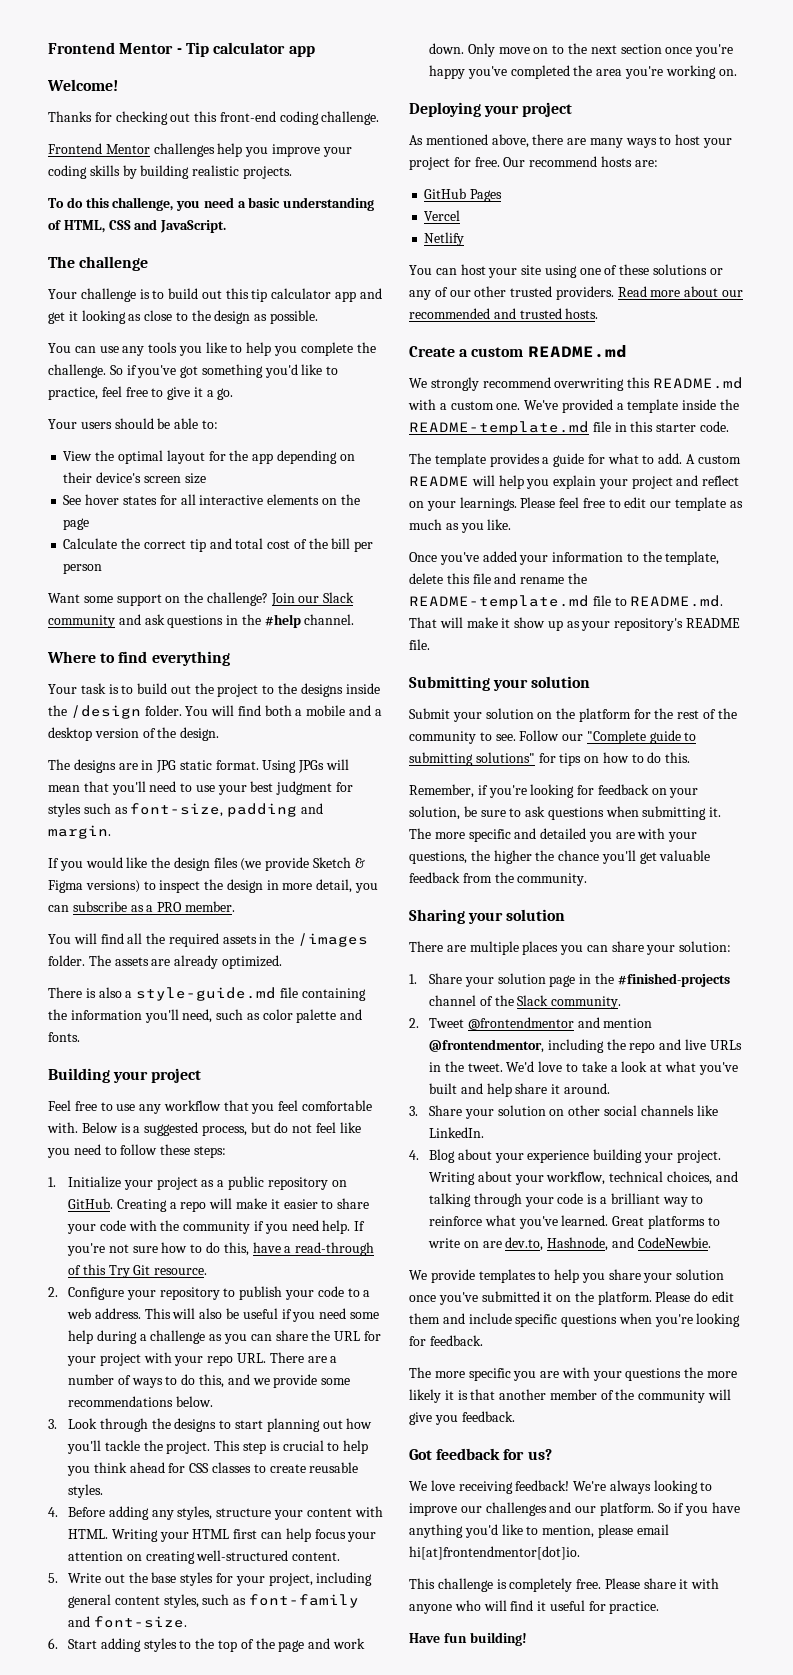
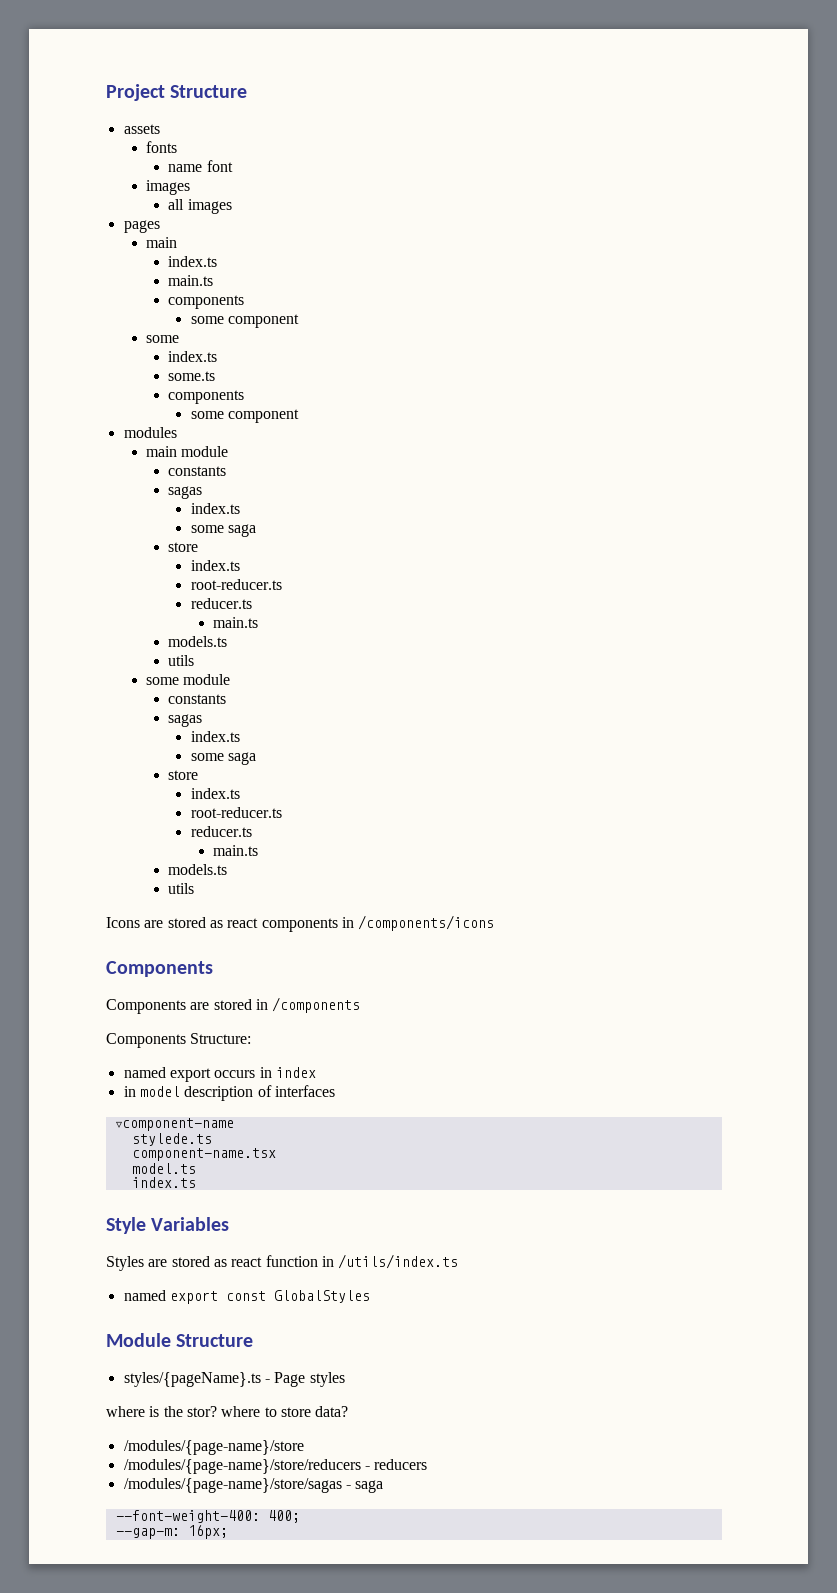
- Frontend Mentor - Tip calculator app
- Welcome!
- Thanks for checking out this front-end coding challenge.
- Frontend Mentor challenges help you improve your coding skills by building realistic projects.
- To do this challenge, you need a basic understanding of HTML, CSS and JavaScript.
- The challenge
- Your challenge is to build out this tip calculator app and get it looking as close to the design as possible.
- You can use any tools you like to help you complete the challenge. So if you've got something you'd like to practice, feel free to give it a go.
- Your users should be able to:
- View the optimal layout for the app depending on their device's screen size
- See hover states for all interactive elements on the page
- Calculate the correct tip and total cost of the bill per person
- Want some support on the challenge? Join our Slack community and ask questions in the #help channel.
- Where to find everything
- Your task is to build out the project to the designs inside the /design folder. You will find both a mobile and a desktop version of the design.
- The designs are in JPG static format. Using JPGs will mean that you'll need to use your best judgment for styles such as font-size, padding and margin.
- If you would like the design files (we provide Sketch & Figma versions) to inspect the design in more detail, you can subscribe as a PRO member.
- You will find all the required assets in the /images folder. The assets are already optimized.
- There is also a style-guide.md file containing the information you'll need, such as color palette and fonts.
- Building your project
- Feel free to use any workflow that you feel comfortable with. Below is a suggested process, but do not feel like you need to follow these steps:
- 1. Initialize your project as a public repository on GitHub. Creating a repo will make it easier to share your code with the community if you need help. If you're not sure how to do this, have a read-through of this Try Git resource.
- 2. Configure your repository to publish your code to a web address. This will also be useful if you need some help during a challenge as you can share the URL for your project with your repo URL. There are a number of ways to do this, and we provide some recommendations below.
- 3. Look through the designs to start planning out how you'll tackle the project. This step is crucial to help you think ahead for CSS classes to create reusable styles.
- 4. Before adding any styles, structure your content with HTML. Writing your HTML first can help focus your attention on creating well-structured content.
- 5. Write out the base styles for your project, including general content styles, such as font-family and font-size.
- 6. Start adding styles to the top of the page and work down. Only move on to the next section once you're happy you've completed the area you're working on.
- Deploying your project
- As mentioned above, there are many ways to host your project for free. Our recommend hosts are:
- GitHub Pages
- Vercel
- Netlify
- You can host your site using one of these solutions or any of our other trusted providers. Read more about our recommended and trusted hosts.
- Create a custom README.md
- We strongly recommend overwriting this README.md with a custom one. We've provided a template inside the README-template.md file in this starter code.
- The template provides a guide for what to add. A custom README will help you explain your project and reflect on your learnings. Please feel free to edit our template as much as you like.
- Once you've added your information to the template, delete this file and rename the README-template.md file to README.md. That will make it show up as your repository's README file.
- Submitting your solution
- Submit your solution on the platform for the rest of the community to see. Follow our "Complete guide to submitting solutions" for tips on how to do this.
- Remember, if you're looking for feedback on your solution, be sure to ask questions when submitting it. The more specific and detailed you are with your questions, the higher the chance you'll get valuable feedback from the community.
- Sharing your solution
- There are multiple places you can share your solution:
- 1. Share your solution page in the #finished-projects channel of the Slack community.
- 2. Tweet @frontendmentor and mention @frontendmentor, including the repo and live URLs in the tweet. We'd love to take a look at what you've built and help share it around.
- 3. Share your solution on other social channels like LinkedIn.
- 4. Blog about your experience building your project. Writing about your workflow, technical choices, and talking through your code is a brilliant way to reinforce what you've learned. Great platforms to write on are dev.to, Hashnode, and CodeNewbie.
- We provide templates to help you share your solution once you've submitted it on the platform. Please do edit them and include specific questions when you're looking for feedback.
- The more specific you are with your questions the more likely it is that another member of the community will give you feedback.
- Got feedback for us?
- We love receiving feedback! We're always looking to improve our challenges and our platform. So if you have anything you'd like to mention, please email hi[at]frontendmentor[dot]io.
- This challenge is completely free. Please share it with anyone who will find it useful for practice.
- Have fun building!
+ Project Structure
+ assets
+ fonts
+ name font
+ images
+ all images
+ pages
+ main
+ index.ts
+ main.ts
+ components
+ some component
+ some
+ index.ts
+ some.ts
+ components
+ some component
+ modules
+ main module
+ constants
+ sagas
+ index.ts
+ some saga
+ store
+ index.ts
+ root-reducer.ts
+ reducer.ts
+ main.ts
+ models.ts
+ utils
+ some module
+ constants
+ sagas
+ index.ts
+ some saga
+ store
+ index.ts
+ root-reducer.ts
+ reducer.ts
+ main.ts
+ models.ts
+ utils
+ Icons are stored as react components in /components/icons
+ Components
+ Components are stored in /components
+ Components Structure:
+ named export occurs in index
+ in model description of interfaces
+ ▿component-name
+ stylede.ts
+ component-name.tsx
+ model.ts
+ index.ts
+ Style Variables
+ Styles are stored as react function in /utils/index.ts
+ named export const GlobalStyles
+ Module Structure
+ styles/{pageName}.ts - Page styles
+ where is the stor? where to store data?
+ /modules/{page-name}/store
+ /modules/{page-name}/store/reducers - reducers
+ /modules/{page-name}/store/sagas - saga
+ --font-weight-400: 400;
+ --gap-m: 16px;

